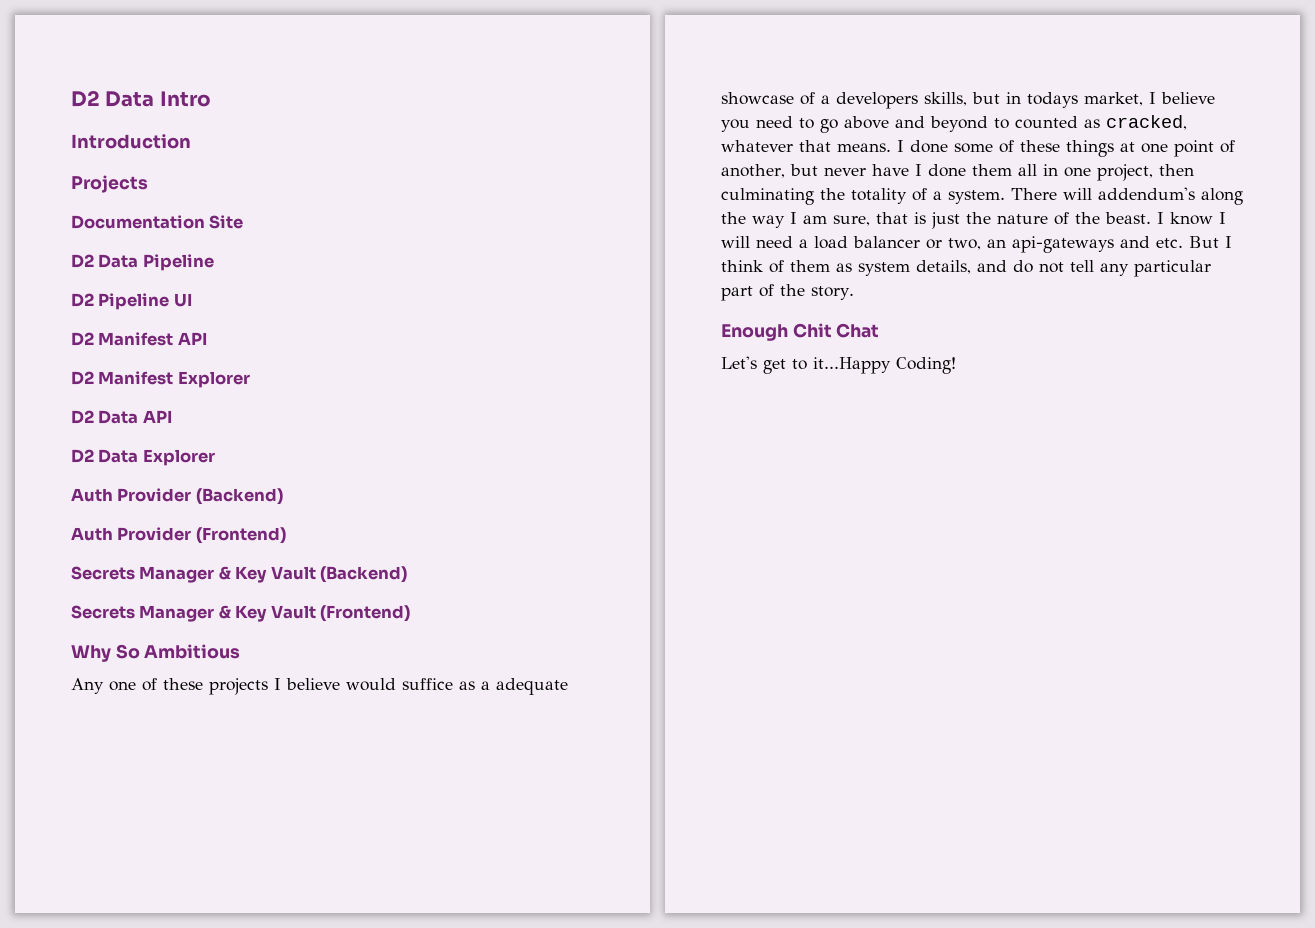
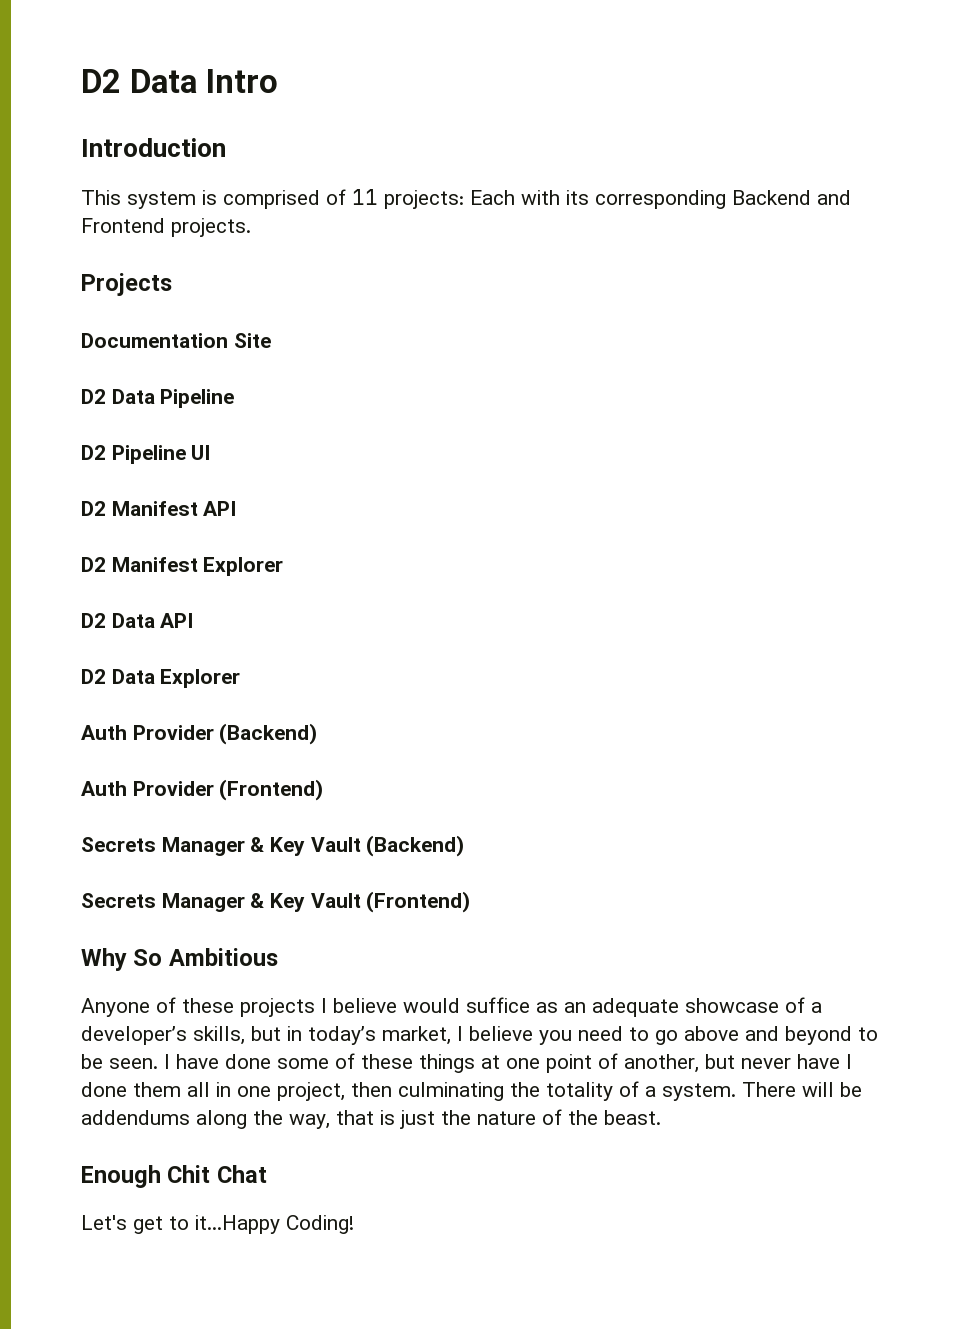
+ This system is comprised of 11 projects: Each with its corresponding Backend and Frontend projects.
- Any one of these projects I believe would suffice as a adequate showcase of a developers skills, but in todays market, I believe you need to go above and beyond to counted as cracked, whatever that means. I done some of these things at one point of another, but never have I done them all in one project, then culminating the totality of a system.
+ Anyone of these projects I believe would suffice as an adequate showcase of a developer’s skills, but in today’s market, I believe you need to go above and beyond to be seen. I have done some of these things at one point of another, but never have I done them all in one project, then culminating the totality of a system.
- There will addendum's along the way I am sure, that is just the nature of the beast. I know I will need a load balancer or two, an api-gateways and etc. But I think of them as system details, and do not tell any particular part of the story.
+ There will be addendums along the way, that is just the nature of the beast.

